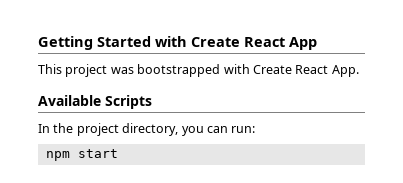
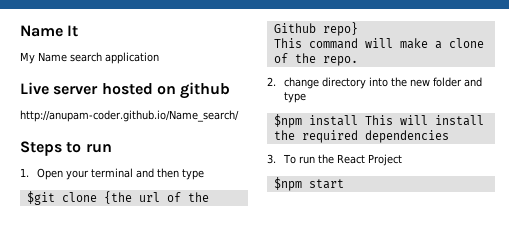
- Getting Started with Create React App
- This project was bootstrapped with Create React App.
- Available Scripts
- In the project directory, you can run:
- npm start
+ Name It
+ My Name search application
+ Live server hosted on github
+ http://anupam-coder.github.io/Name_search/
+ Steps to run
+ 1. Open your terminal and then type
+ $git clone {the url of the Github repo}
+ This command will make a clone of the repo.
+ 2. change directory into the new folder and type
+ $npm install This will install the required dependencies
+ 3. To run the React Project
+ $npm start

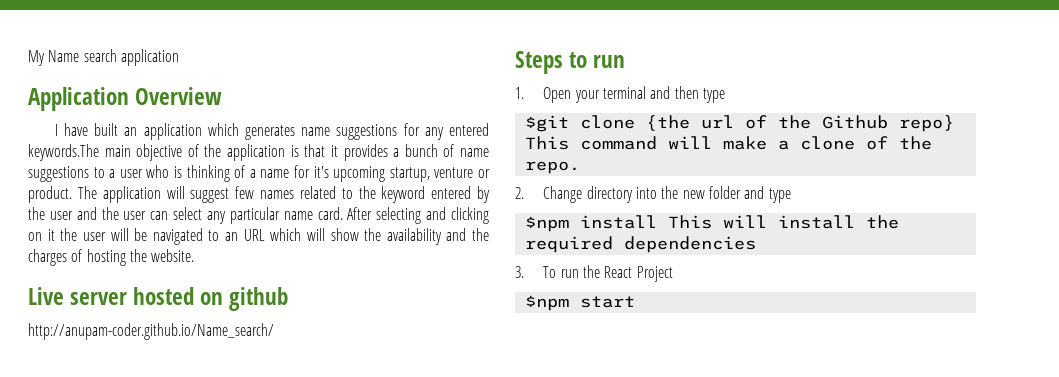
- Name It
+ Application Overview
+ I have built an application which generates name suggestions for any entered keywords.The main objective of the application is that it provides a bunch of name suggestions to a user who is thinking of a name for it's upcoming startup, venture or product. The application will suggest few names related to the keyword entered by the user and the user can select any particular name card. After selecting and clicking on it the user will be navigated to an URL which will show the availability and the charges of hosting the website.
- 2. change directory into the new folder and type
+ 2. Change directory into the new folder and type

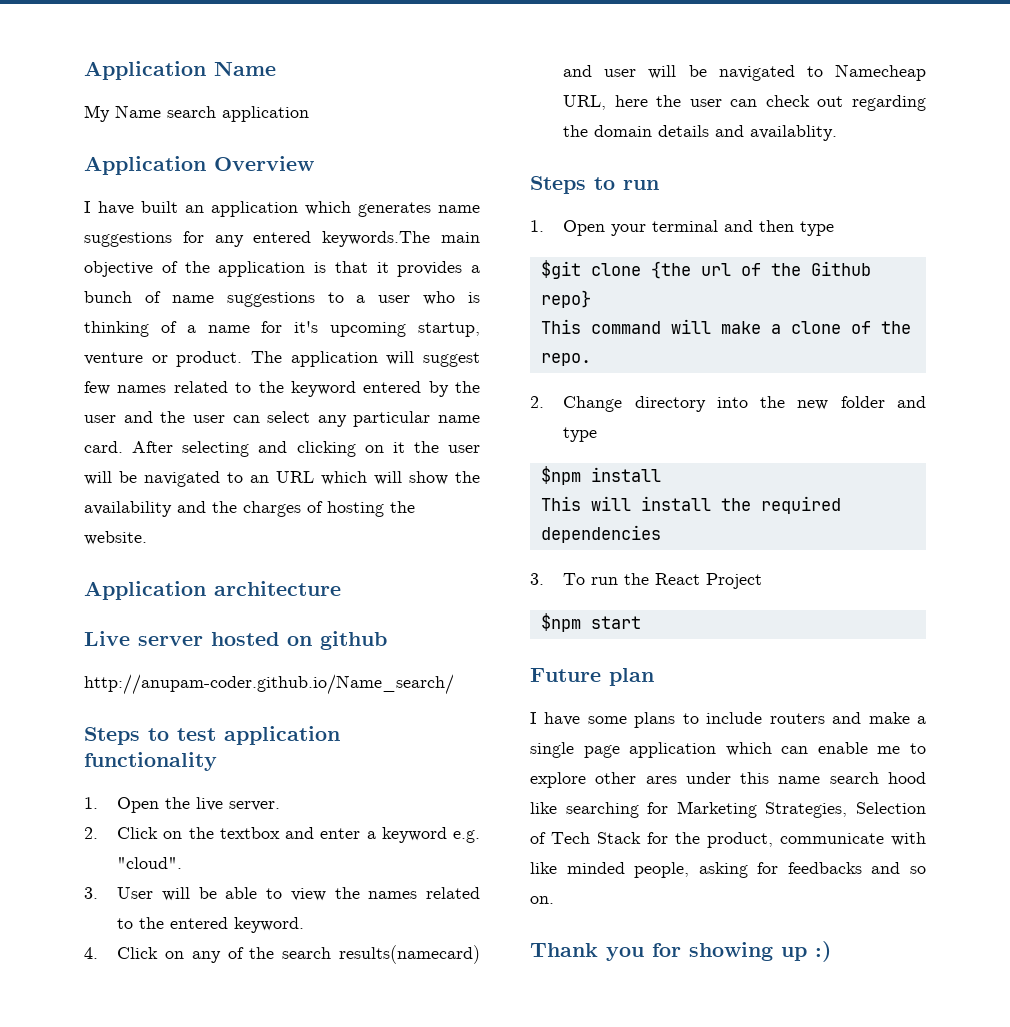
+ Application Name
+ Application architecture
+ Steps to test application functionality
+ 1. Open the live server.
+ 2. Click on the textbox and enter a keyword e.g. "cloud".
+ 3. User will be able to view the names related to the entered keyword.
+ 4. Click on any of the search results(namecard) and user will be navigated to Namecheap URL, here the user can check out regarding the domain details and availablity.
- $npm install This will install the required dependencies
+ $npm install
+ This will install the required dependencies
+ Future plan
+ I have some plans to include routers and make a single page application which can enable me to explore other ares under this name search hood like searching for Marketing Strategies, Selection of Tech Stack for the product, communicate with like minded people, asking for feedbacks and so on.
+ Thank you for showing up :)

